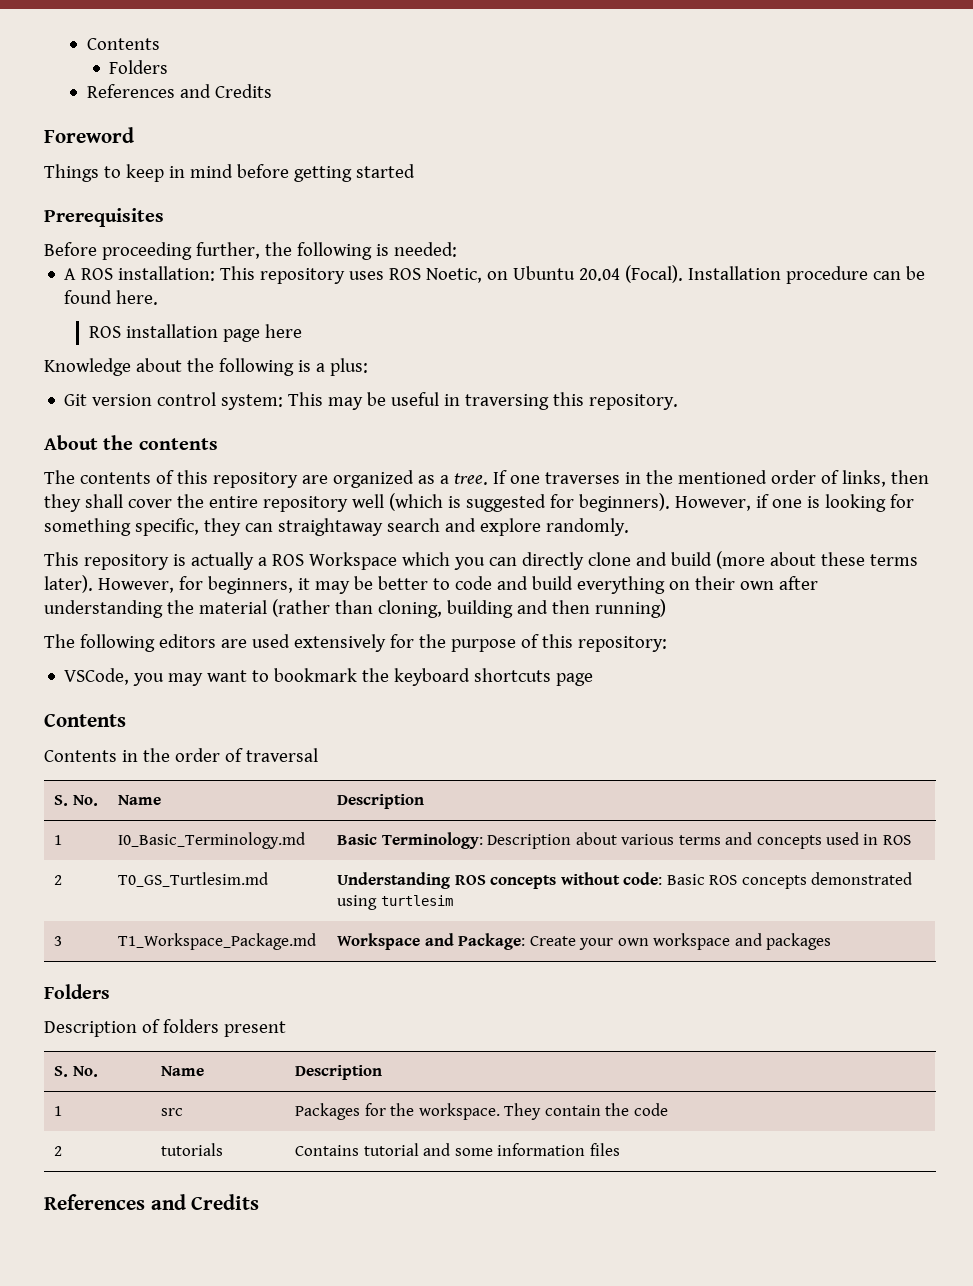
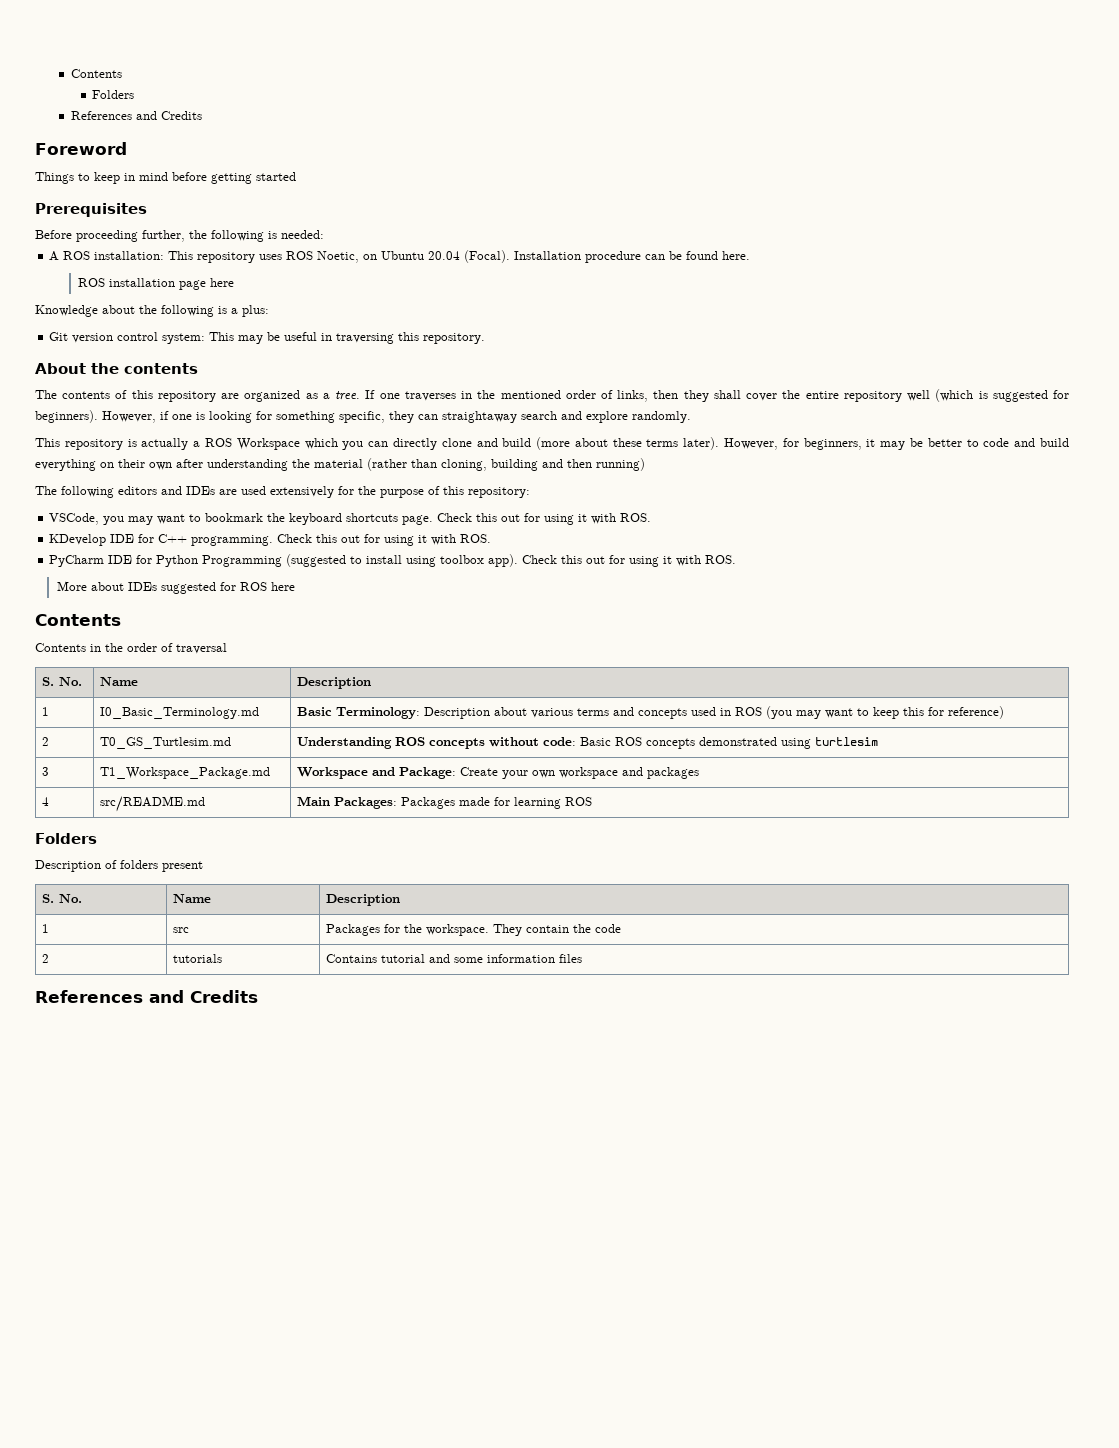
- The following editors are used extensively for the purpose of this repository:
+ The following editors and IDEs are used extensively for the purpose of this repository:
- VSCode, you may want to bookmark the keyboard shortcuts page
+ VSCode, you may want to bookmark the keyboard shortcuts page. Check this out for using it with ROS.
+ KDevelop IDE for C++ programming. Check this out for using it with ROS.
+ PyCharm IDE for Python Programming (suggested to install using toolbox app). Check this out for using it with ROS.
+ More about IDEs suggested for ROS here
- 1 | I0_Basic_Terminology.md | Basic Terminology: Description about various terms and concepts used in ROS
+ 1 | I0_Basic_Terminology.md | Basic Terminology: Description about various terms and concepts used in ROS (you may want to keep this for reference)
+ 4 | src/README.md | Main Packages: Packages made for learning ROS

